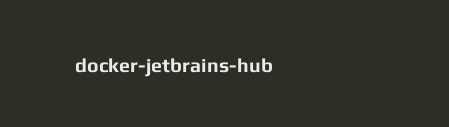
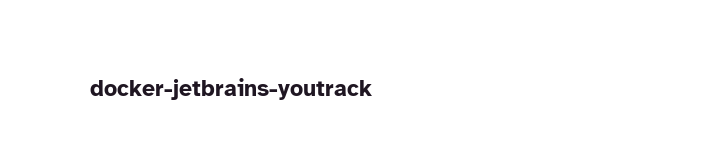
- docker-jetbrains-hub
+ docker-jetbrains-youtrack

